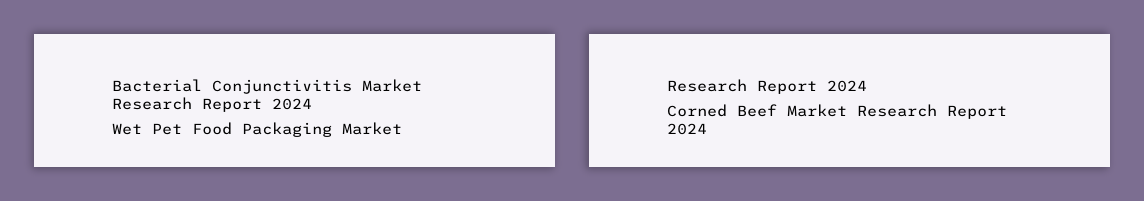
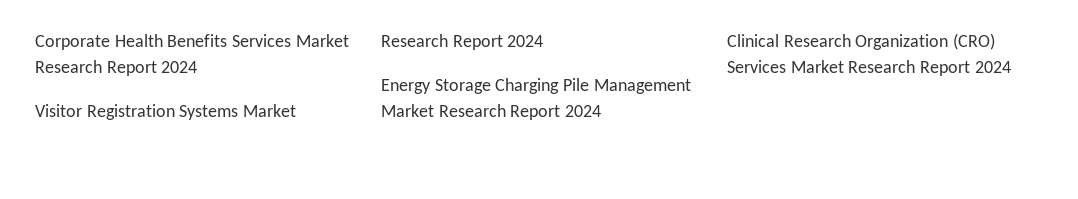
- Bacterial Conjunctivitis Market Research Report 2024
- Wet Pet Food Packaging Market Research Report 2024
- Corned Beef Market Research Report 2024
+ Corporate Health Benefits Services Market Research Report 2024
+ Visitor Registration Systems Market Research Report 2024
+ Energy Storage Charging Pile Management Market Research Report 2024
+ Clinical Research Organization (CRO) Services Market Research Report 2024

